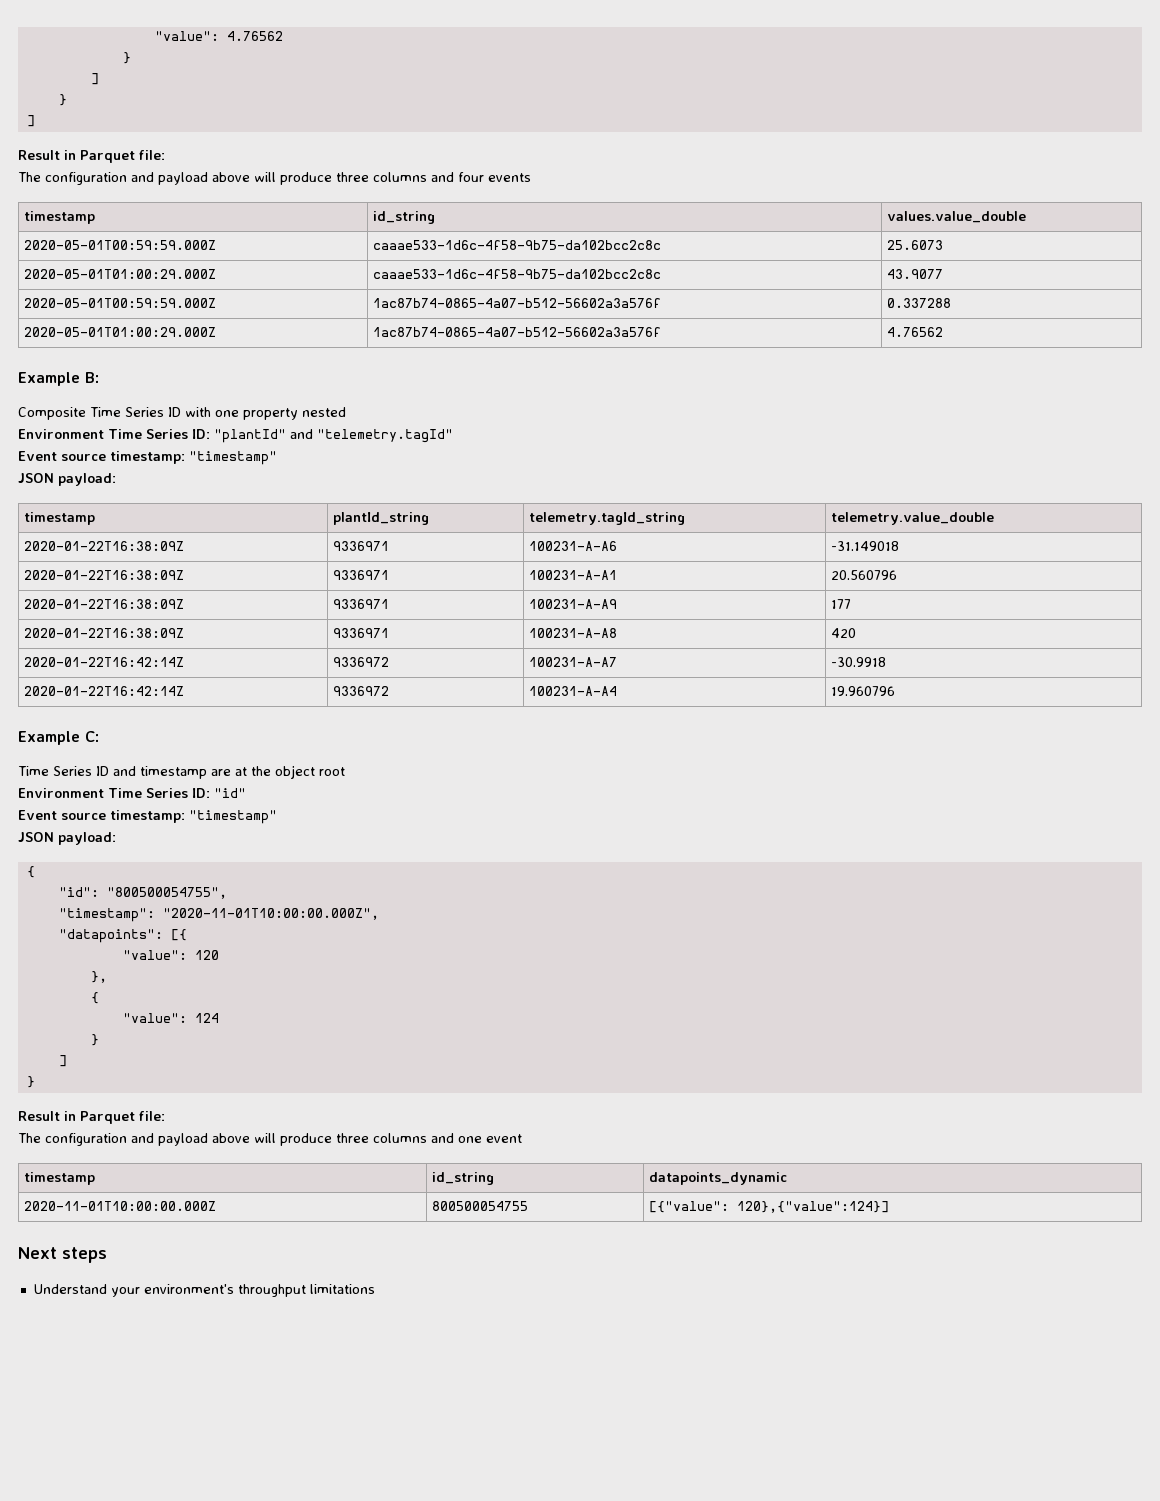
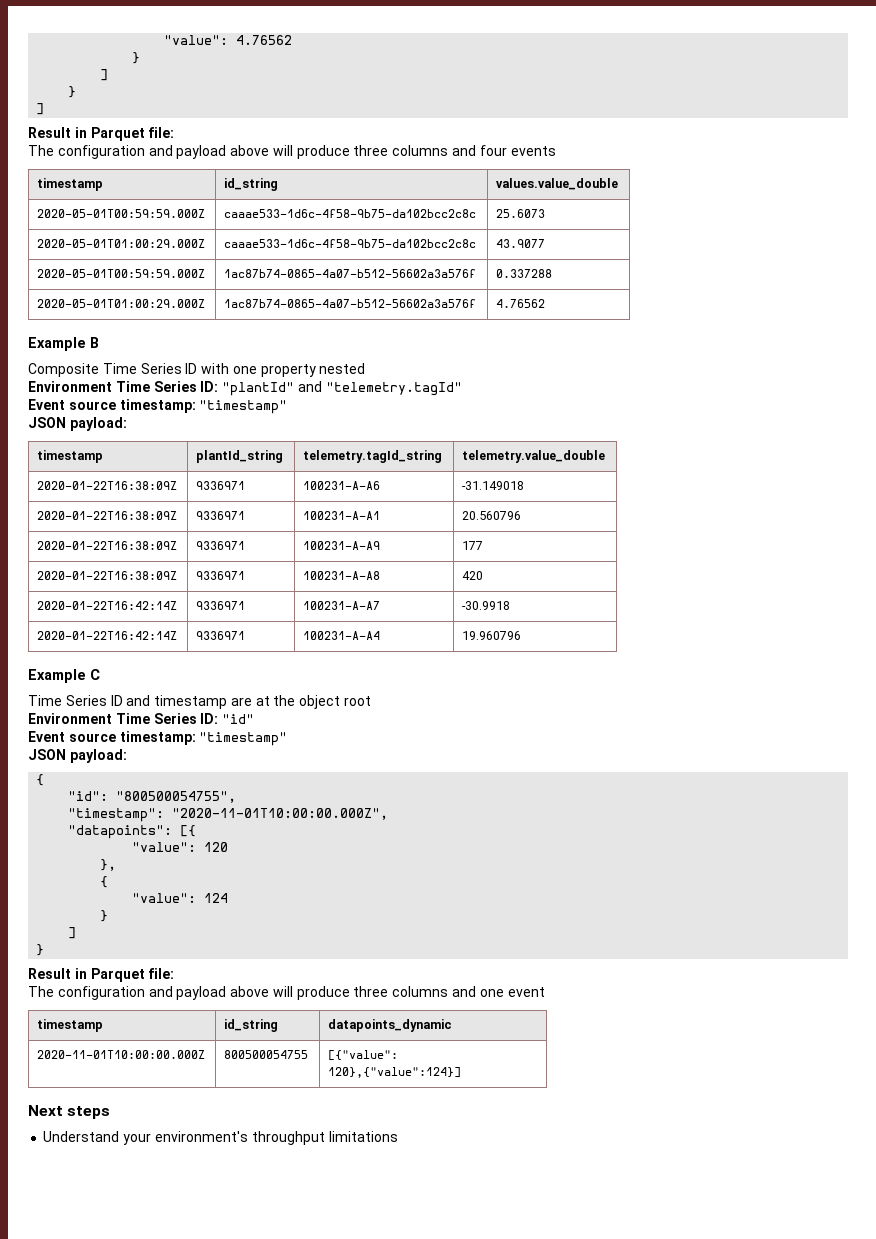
- Example B:
+ Example B
- 2020-01-22T16:42:14Z | 9336972 | 100231-A-A7 | -30.9918
+ 2020-01-22T16:42:14Z | 9336971 | 100231-A-A7 | -30.9918
- 2020-01-22T16:42:14Z | 9336972 | 100231-A-A4 | 19.960796
+ 2020-01-22T16:42:14Z | 9336971 | 100231-A-A4 | 19.960796
- Example C:
+ Example C

